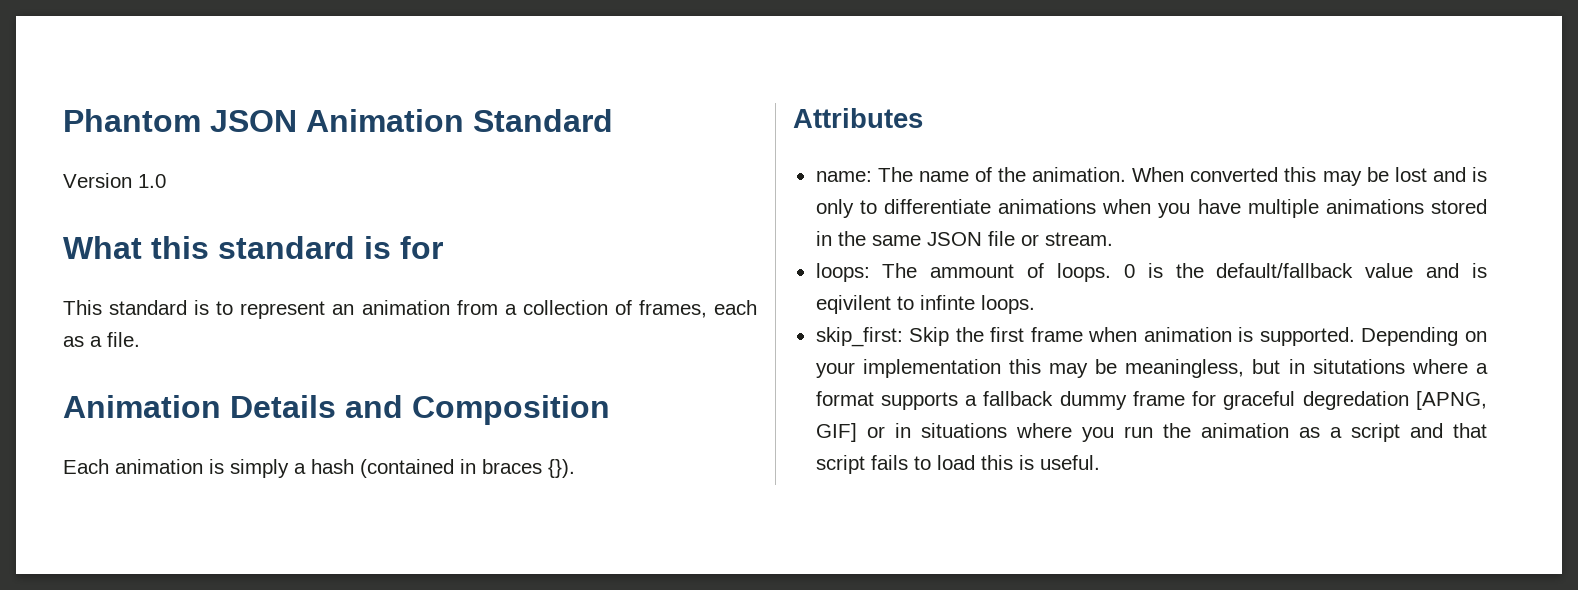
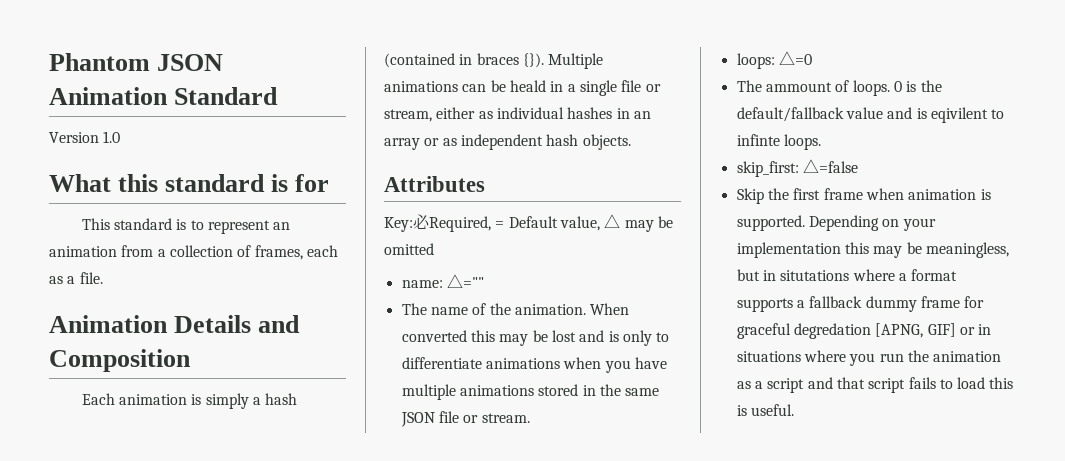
- Each animation is simply a hash (contained in braces {}).
+ Each animation is simply a hash (contained in braces {}). Multiple animations can be heald in a single file or stream, either as individual hashes in an array or as independent hash objects.
  Attributes
+ Key:必Required, = Default value, △ may be omitted
- name: The name of the animation.
+ name: △=""
+ The name of the animation.
- loops: The ammount of loops.
+ loops: △=0
+ The ammount of loops.
- skip_first: Skip the first frame when animation is supported.
+ skip_first: △=false
+ Skip the first frame when animation is supported.

